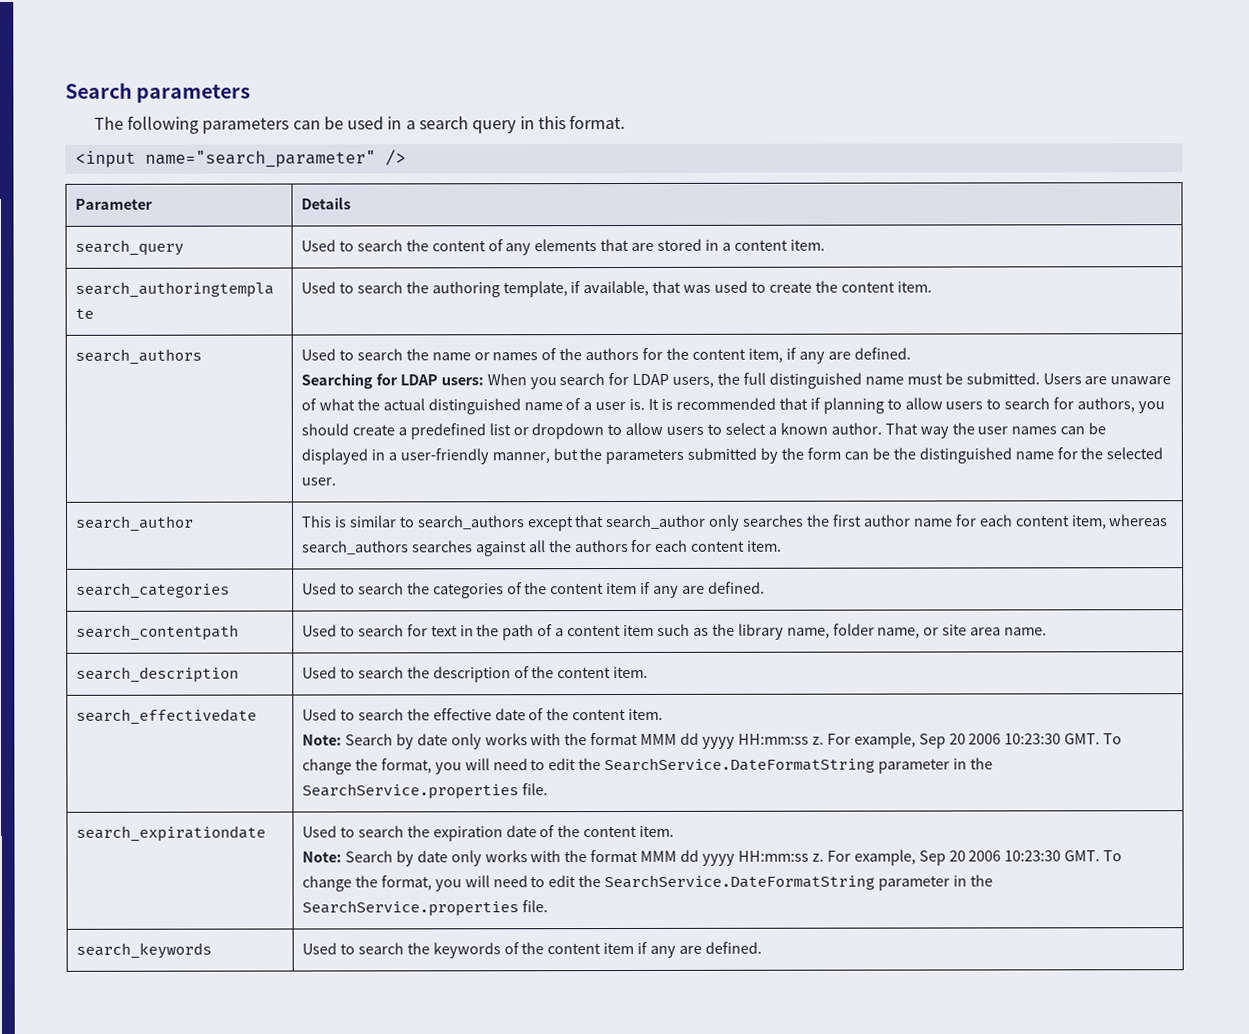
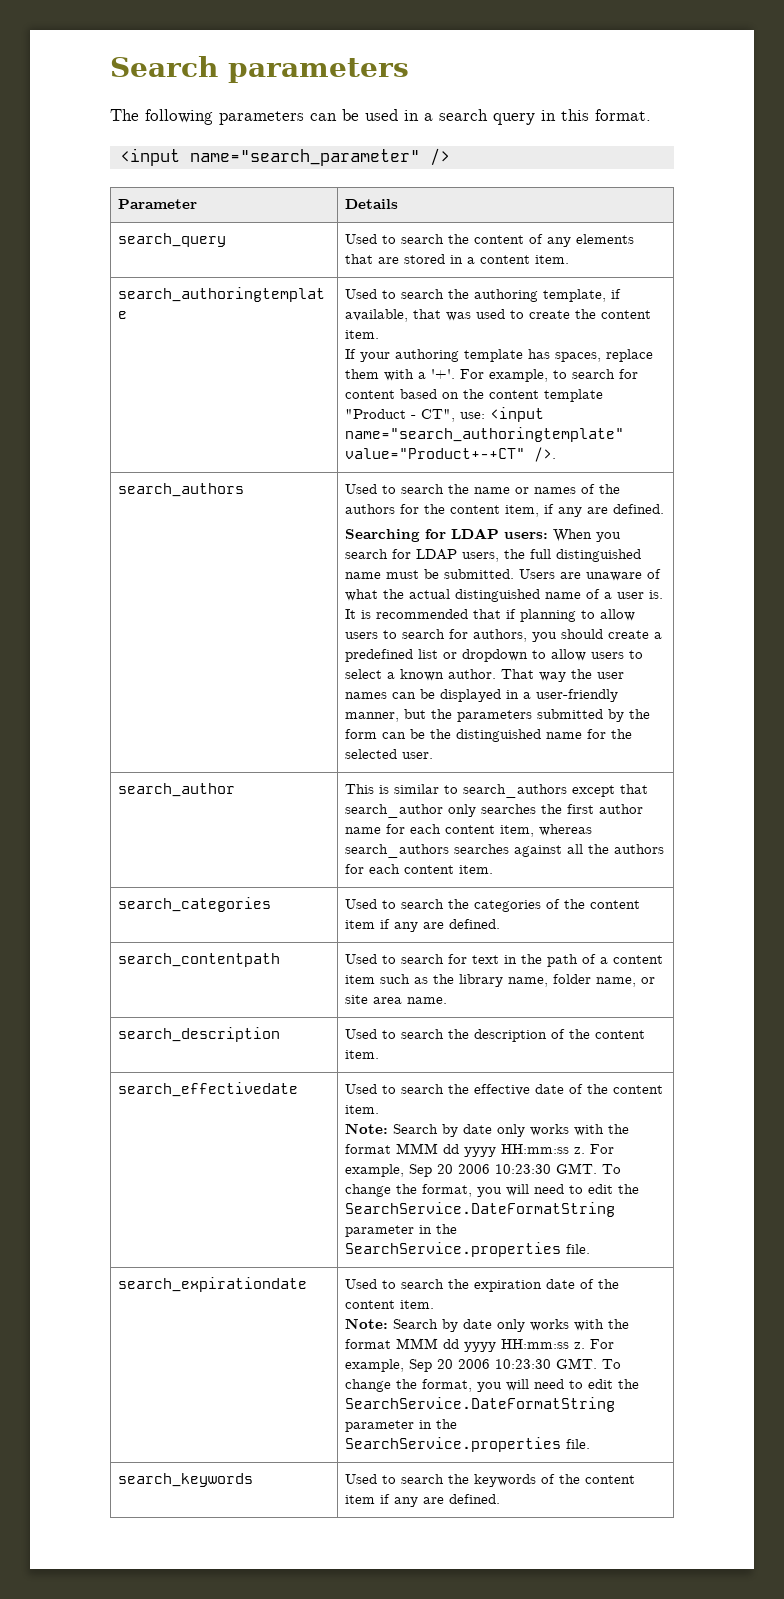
+ If your authoring template has spaces, replace them with a '+'. For example, to search for content based on the content template "Product - CT", use: <input name="search_authoringtemplate" value="Product+-+CT" />.

